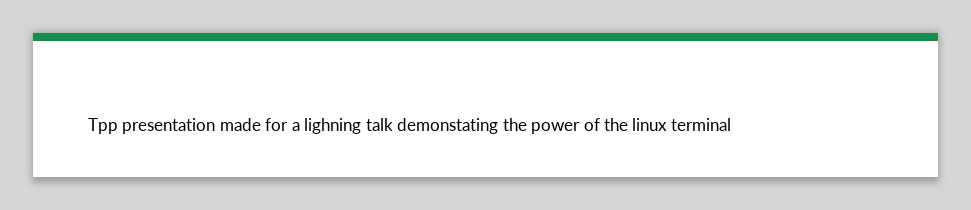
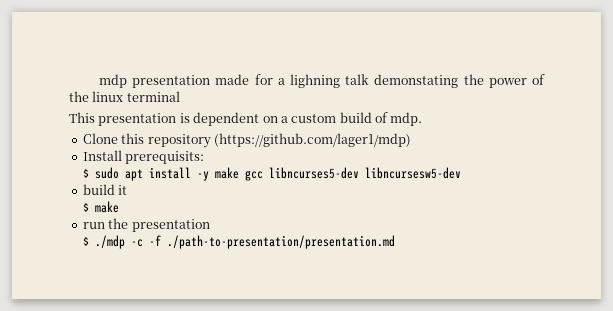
- Tpp presentation made for a lighning talk demonstating the power of the linux terminal
+ mdp presentation made for a lighning talk demonstating the power of the linux terminal
+ This presentation is dependent on a custom build of mdp.
+ Clone this repository (https://github.com/lager1/mdp)
+ Install prerequisits:
+ $ sudo apt install -y make gcc libncurses5-dev libncursesw5-dev
+ build it
+ $ make
+ run the presentation
+ $ ./mdp -c -f ./path-to-presentation/presentation.md

